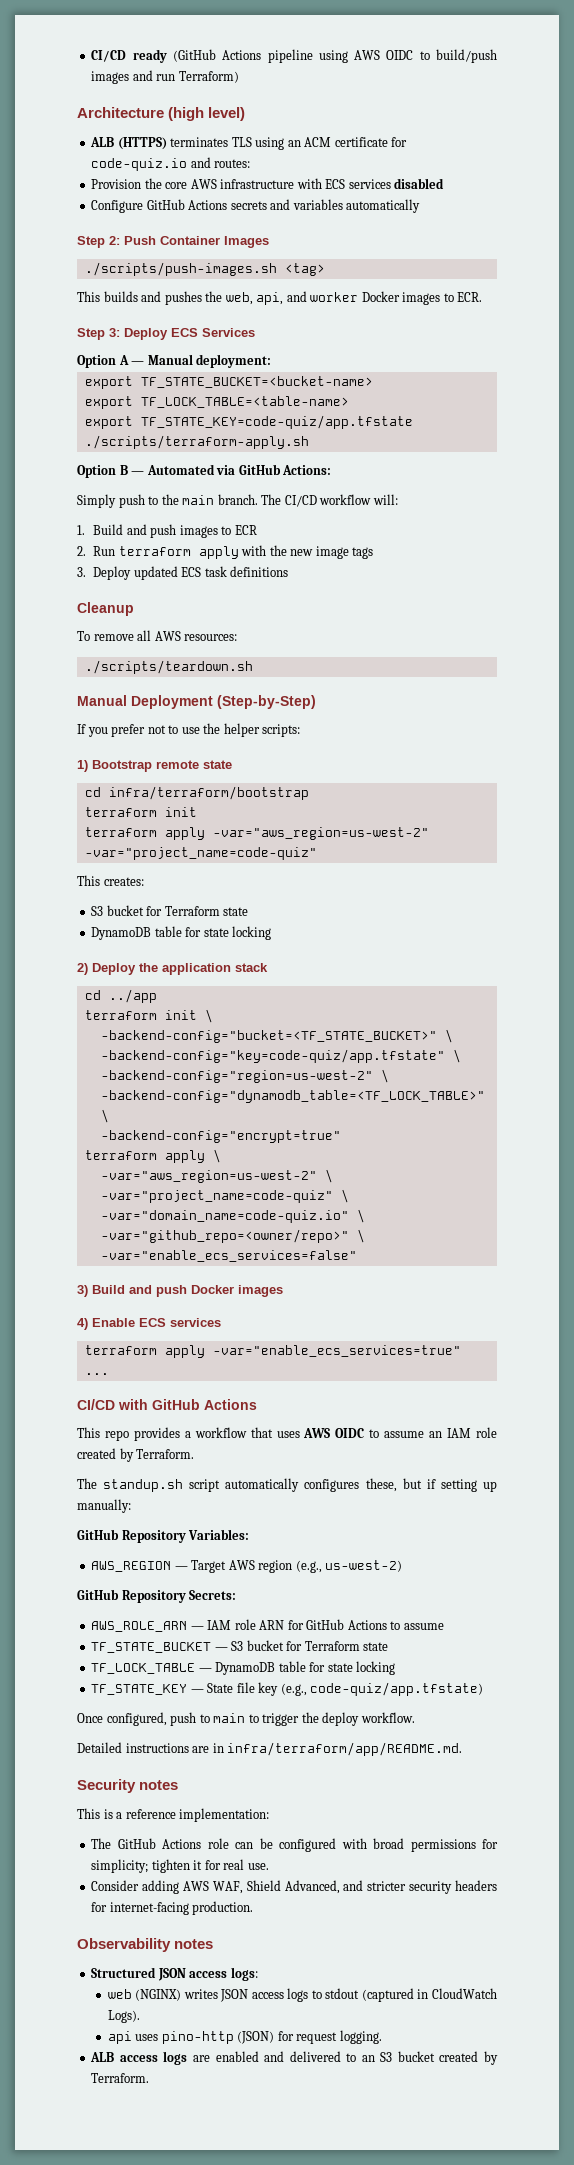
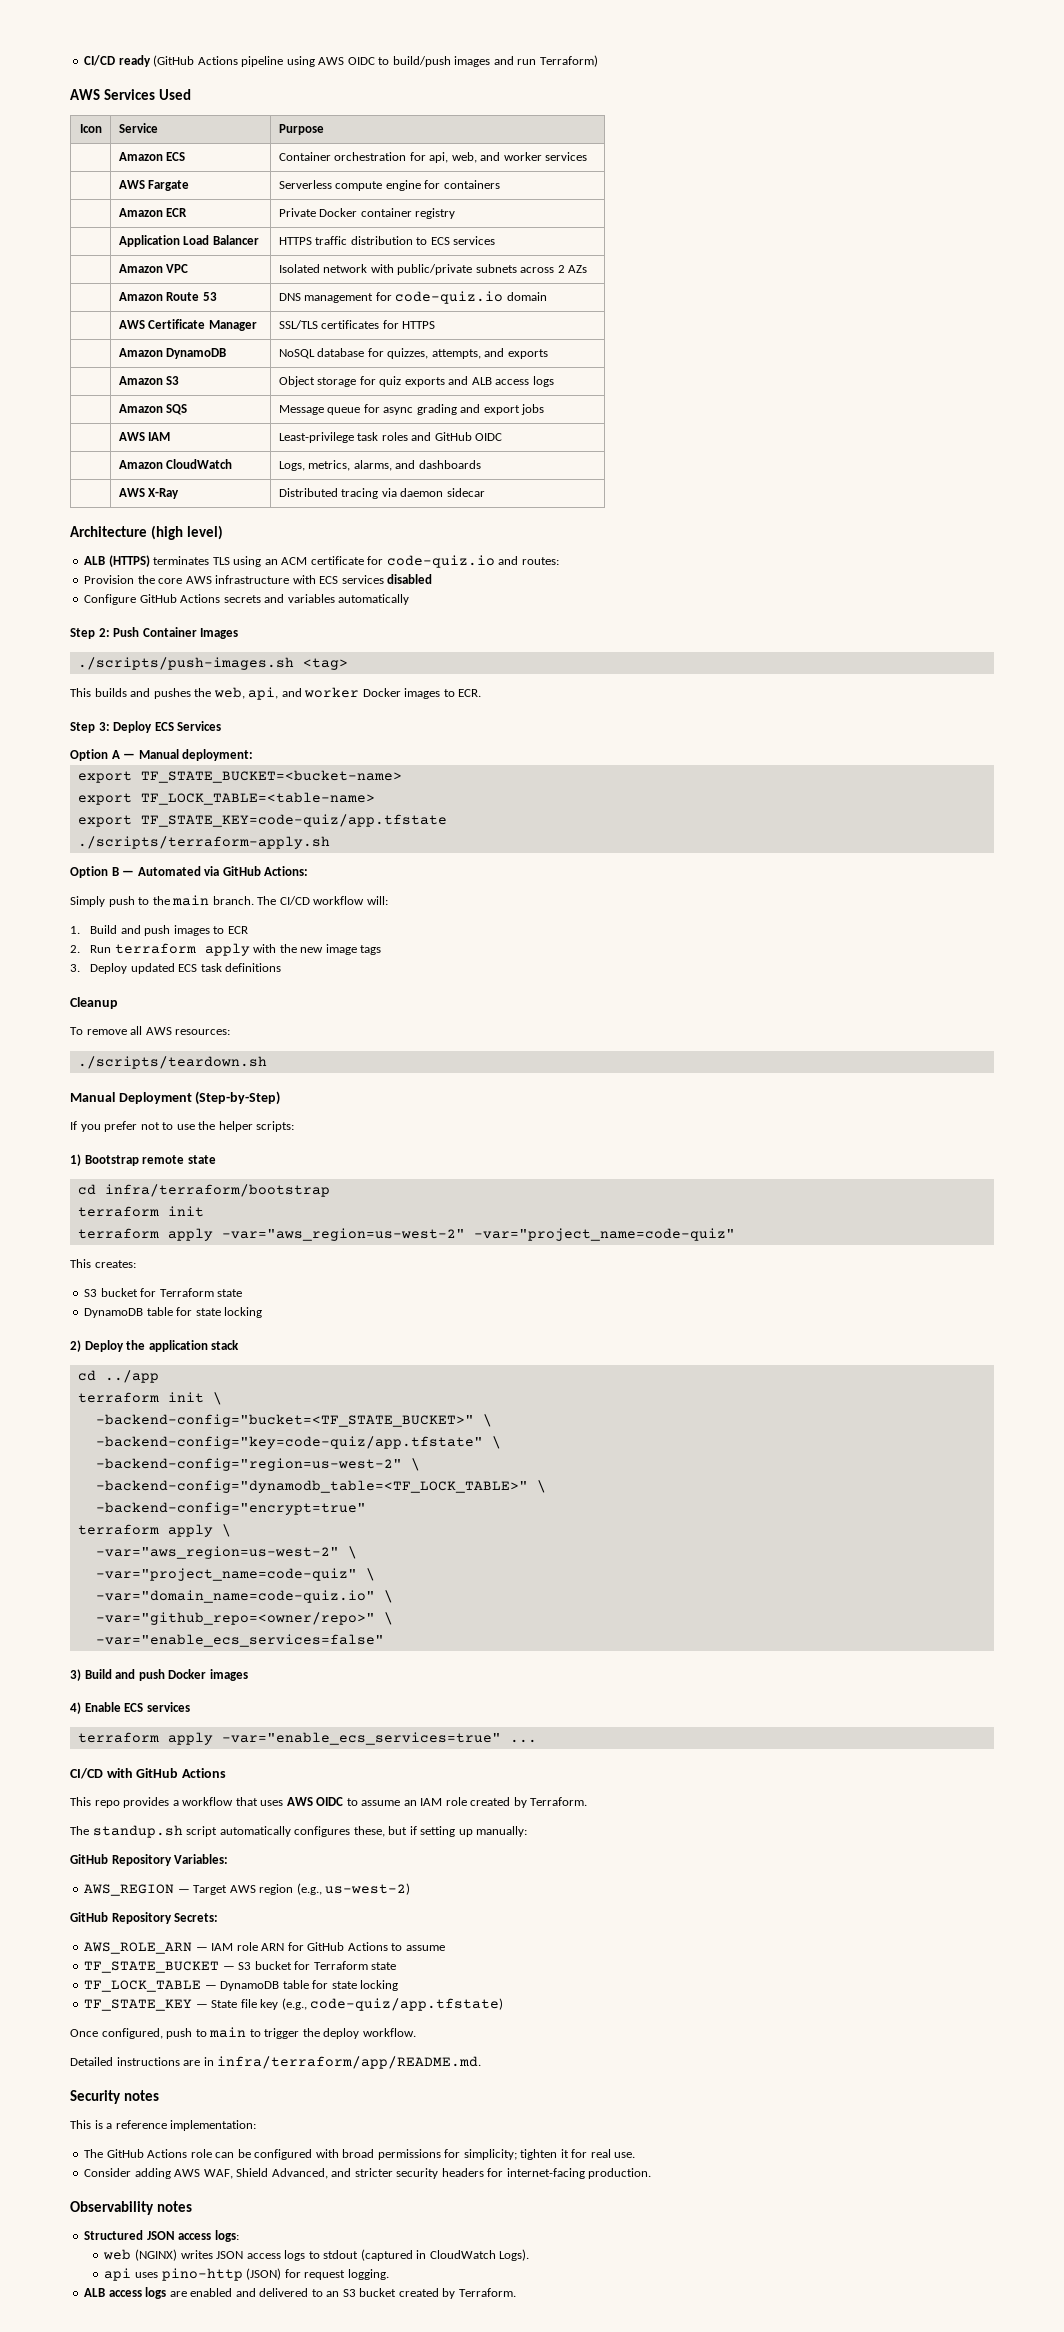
+ AWS Services Used
+ Icon | Service | Purpose
+ | Amazon ECS | Container orchestration for api, web, and worker services
+ | AWS Fargate | Serverless compute engine for containers
+ | Amazon ECR | Private Docker container registry
+ | Application Load Balancer | HTTPS traffic distribution to ECS services
+ | Amazon VPC | Isolated network with public/private subnets across 2 AZs
+ | Amazon Route 53 | DNS management for code-quiz.io domain
+ | AWS Certificate Manager | SSL/TLS certificates for HTTPS
+ | Amazon DynamoDB | NoSQL database for quizzes, attempts, and exports
+ | Amazon S3 | Object storage for quiz exports and ALB access logs
+ | Amazon SQS | Message queue for async grading and export jobs
+ | AWS IAM | Least-privilege task roles and GitHub OIDC
+ | Amazon CloudWatch | Logs, metrics, alarms, and dashboards
+ | AWS X-Ray | Distributed tracing via daemon sidecar

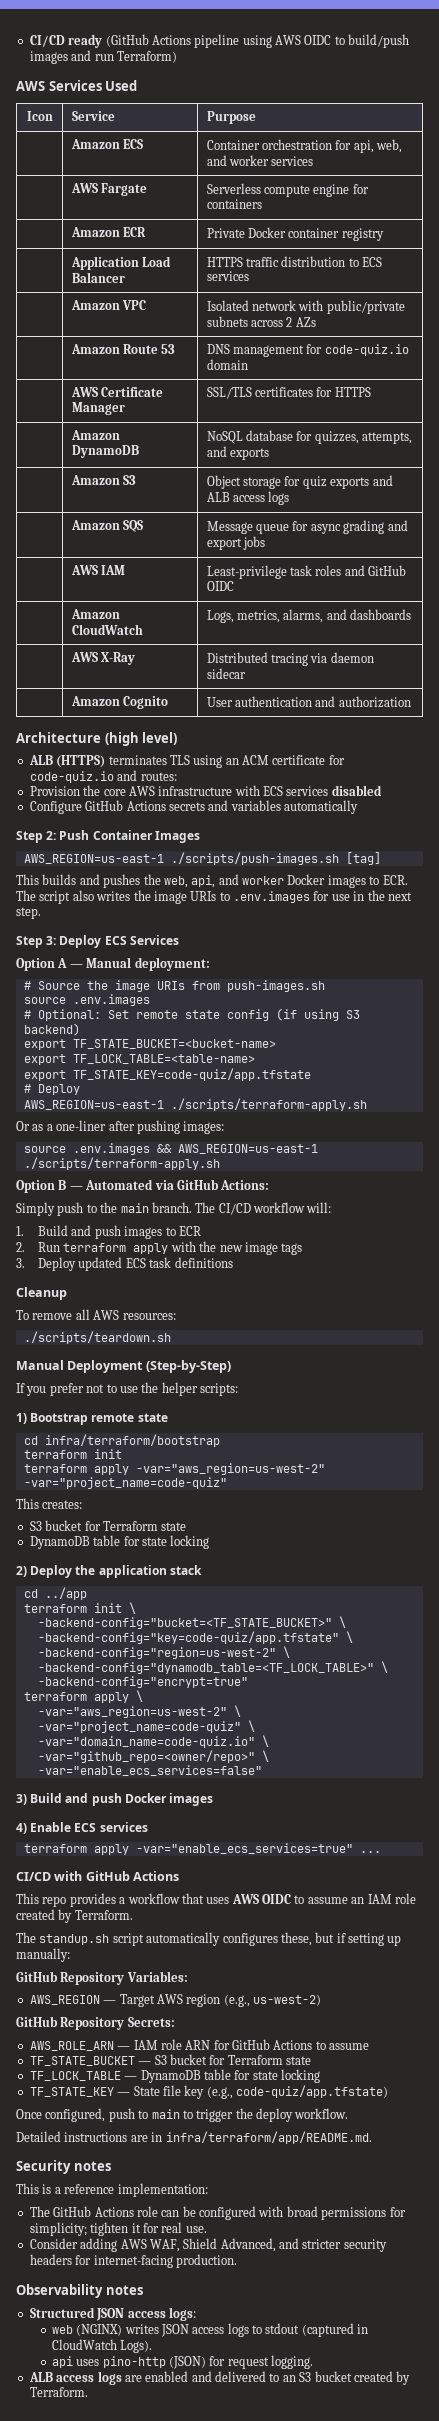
+ | Amazon Cognito | User authentication and authorization
- ./scripts/push-images.sh <tag>
+ AWS_REGION=us-east-1 ./scripts/push-images.sh [tag]
- This builds and pushes the web, api, and worker Docker images to ECR.
+ This builds and pushes the web, api, and worker Docker images to ECR. The script also writes the image URIs to .env.images for use in the next step.
+ # Source the image URIs from push-images.sh
+ source .env.images
+ # Optional: Set remote state config (if using S3 backend)
- ./scripts/terraform-apply.sh
+ # Deploy
+ AWS_REGION=us-east-1 ./scripts/terraform-apply.sh
+ Or as a one-liner after pushing images:
+ source .env.images && AWS_REGION=us-east-1 ./scripts/terraform-apply.sh

